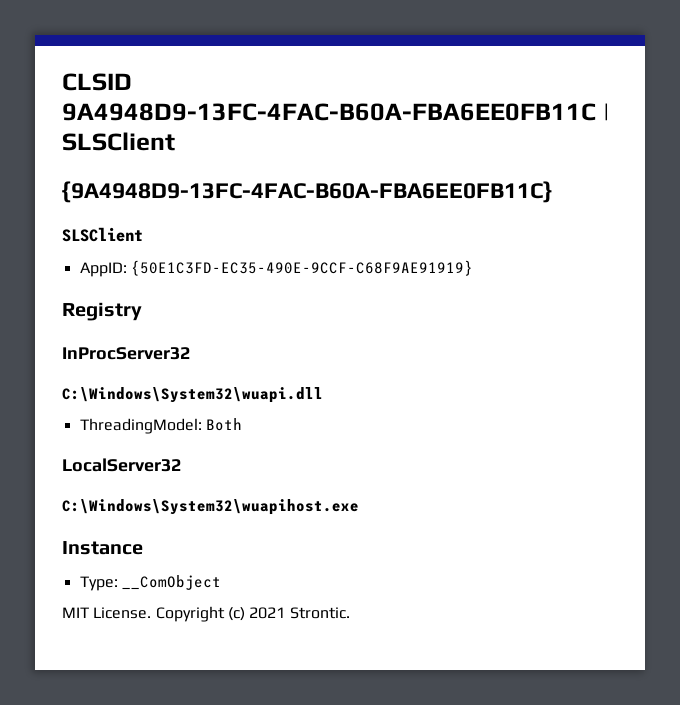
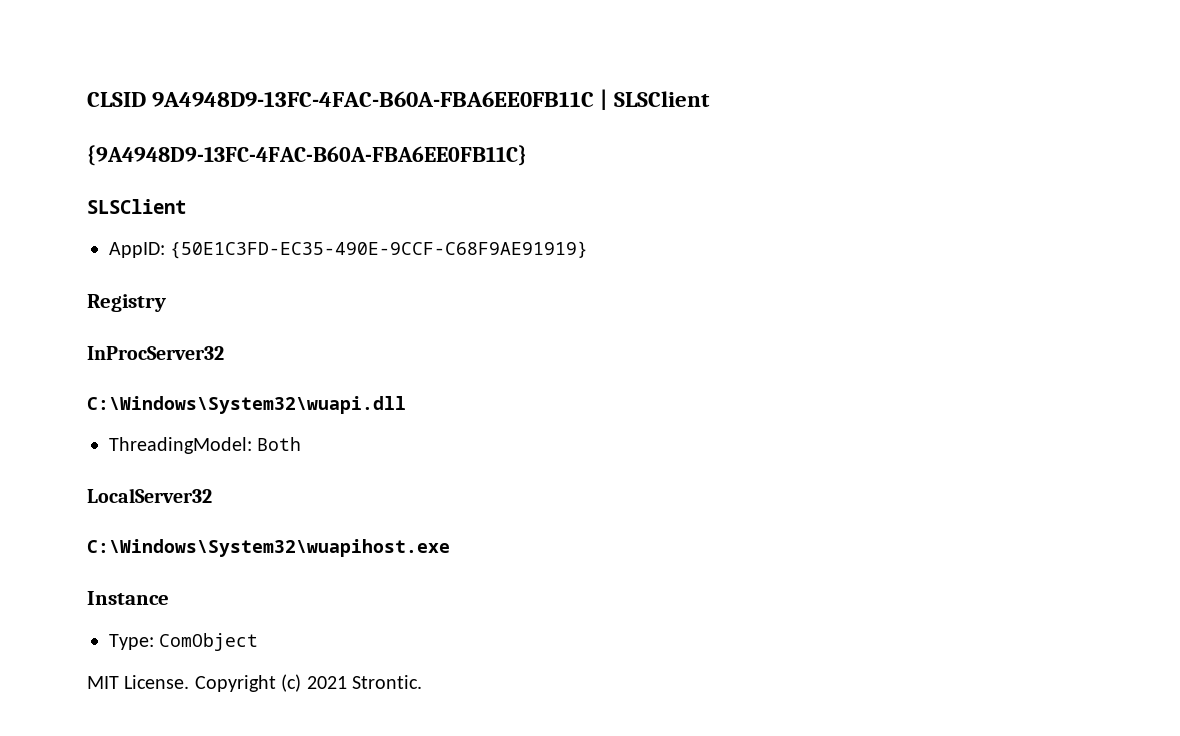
- Type: __ComObject
+ Type: ComObject

